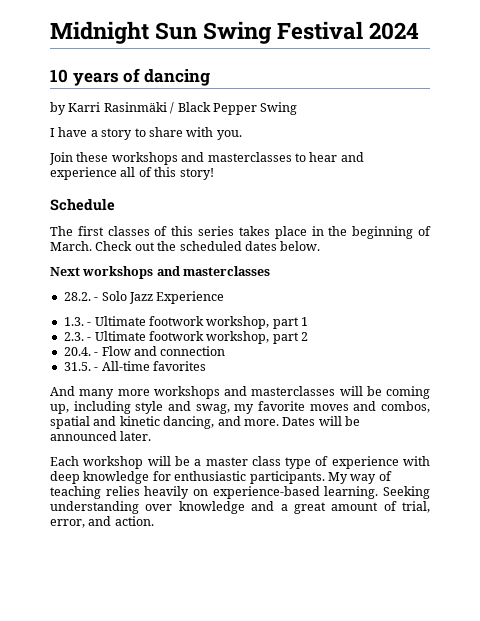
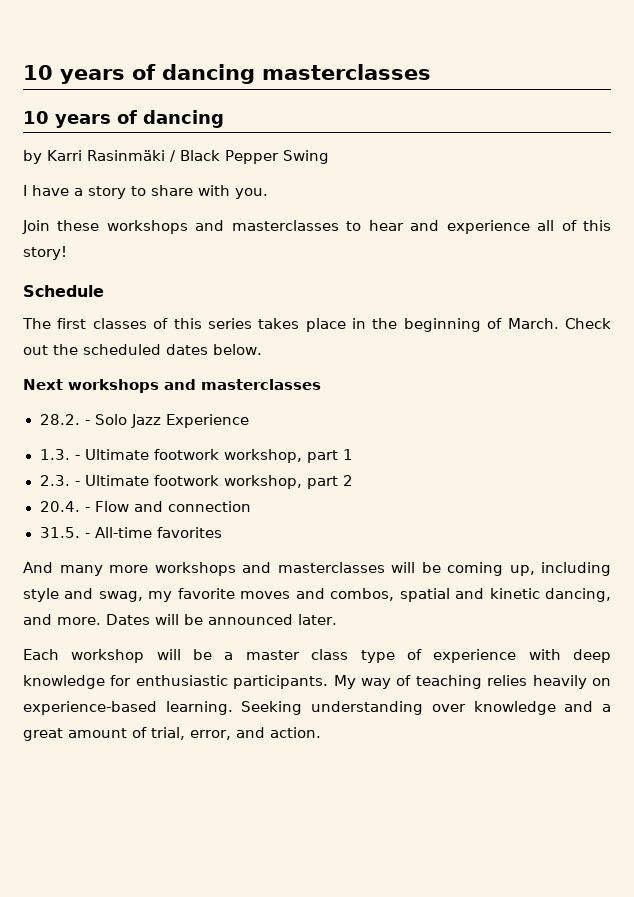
- Midnight Sun Swing Festival 2024
+ 10 years of dancing masterclasses

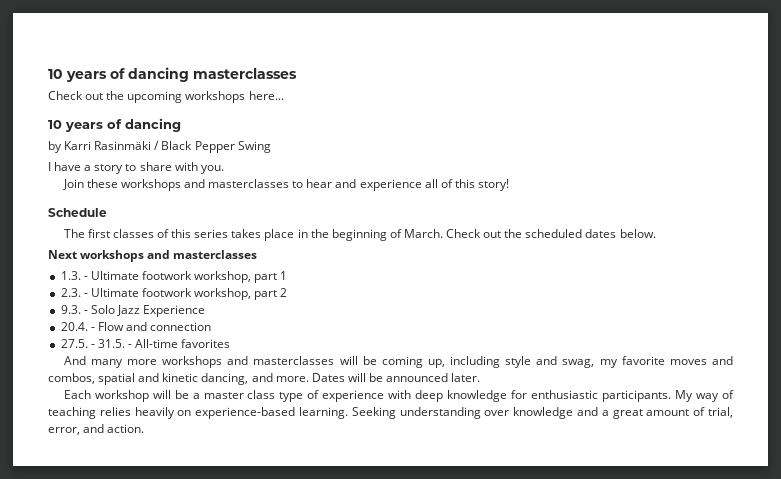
+ Check out the upcoming workshops here...
- 28.2. - Solo Jazz Experience
+ 9.3. - Solo Jazz Experience
- 31.5. - All-time favorites
+ 27.5. - 31.5. - All-time favorites

